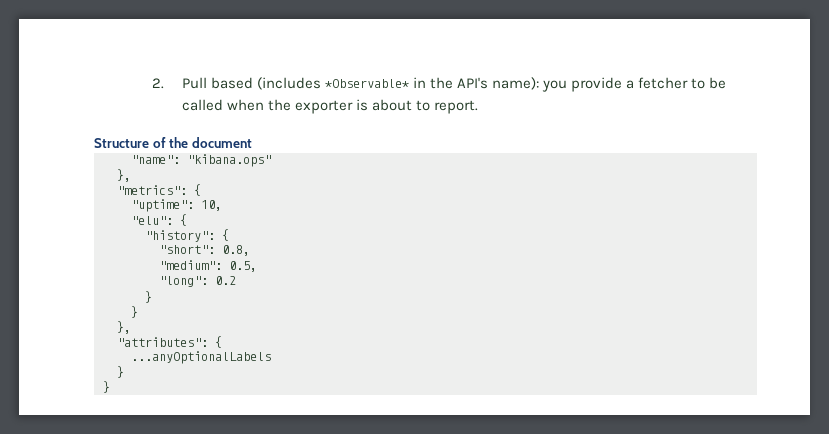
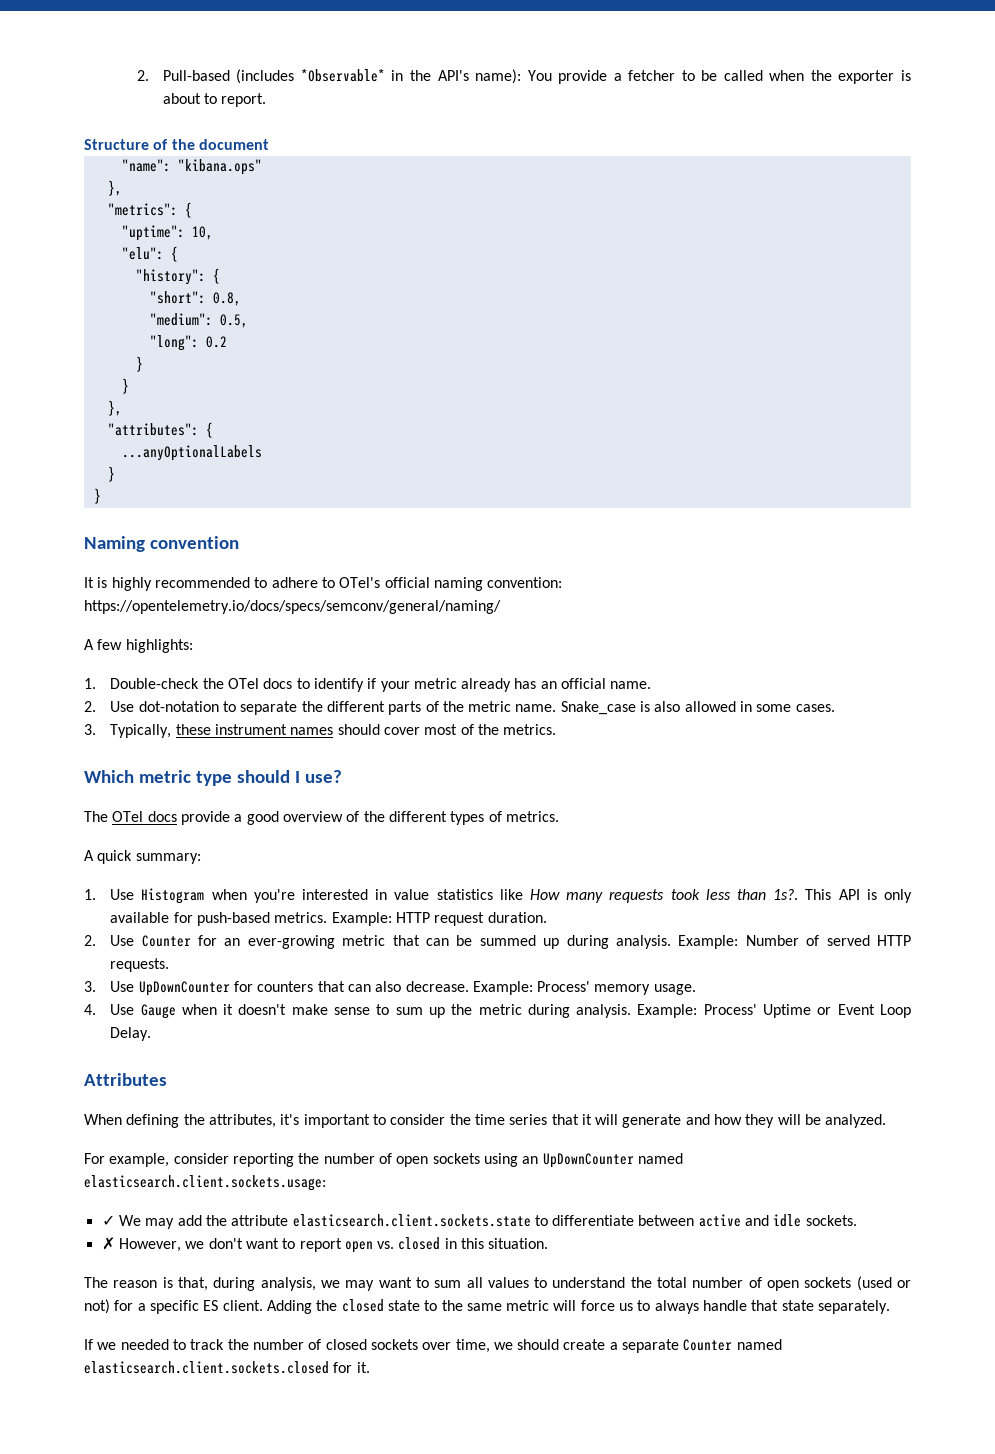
- 2. Pull based (includes *Observable* in the API's name): you provide a fetcher to be called when the exporter is about to report.
+ 2. Pull-based (includes *Observable* in the API's name): You provide a fetcher to be called when the exporter is about to report.
+ Naming convention
+ It is highly recommended to adhere to OTel's official naming convention: https://opentelemetry.io/docs/specs/semconv/general/naming/
+ A few highlights:
+ 1. Double-check the OTel docs to identify if your metric already has an official name.
+ 2. Use dot-notation to separate the different parts of the metric name. Snake_case is also allowed in some cases.
+ 3. Typically, these instrument names should cover most of the metrics.
+ Which metric type should I use?
+ The OTel docs provide a good overview of the different types of metrics.
+ A quick summary:
+ 1. Use Histogram when you're interested in value statistics like How many requests took less than 1s?. This API is only available for push-based metrics. Example: HTTP request duration.
+ 2. Use Counter for an ever-growing metric that can be summed up during analysis. Example: Number of served HTTP requests.
+ 3. Use UpDownCounter for counters that can also decrease. Example: Process' memory usage.
+ 4. Use Gauge when it doesn't make sense to sum up the metric during analysis. Example: Process' Uptime or Event Loop Delay.
+ Attributes
+ When defining the attributes, it's important to consider the time series that it will generate and how they will be analyzed.
+ For example, consider reporting the number of open sockets using an UpDownCounter named elasticsearch.client.sockets.usage:
+ ✓ We may add the attribute elasticsearch.client.sockets.state to differentiate between active and idle sockets.
+ ✗ However, we don't want to report open vs. closed in this situation.
+ The reason is that, during analysis, we may want to sum all values to understand the total number of open sockets (used or not) for a specific ES client. Adding the closed state to the same metric will force us to always handle that state separately.
+ If we needed to track the number of closed sockets over time, we should create a separate Counter named elasticsearch.client.sockets.closed for it.

